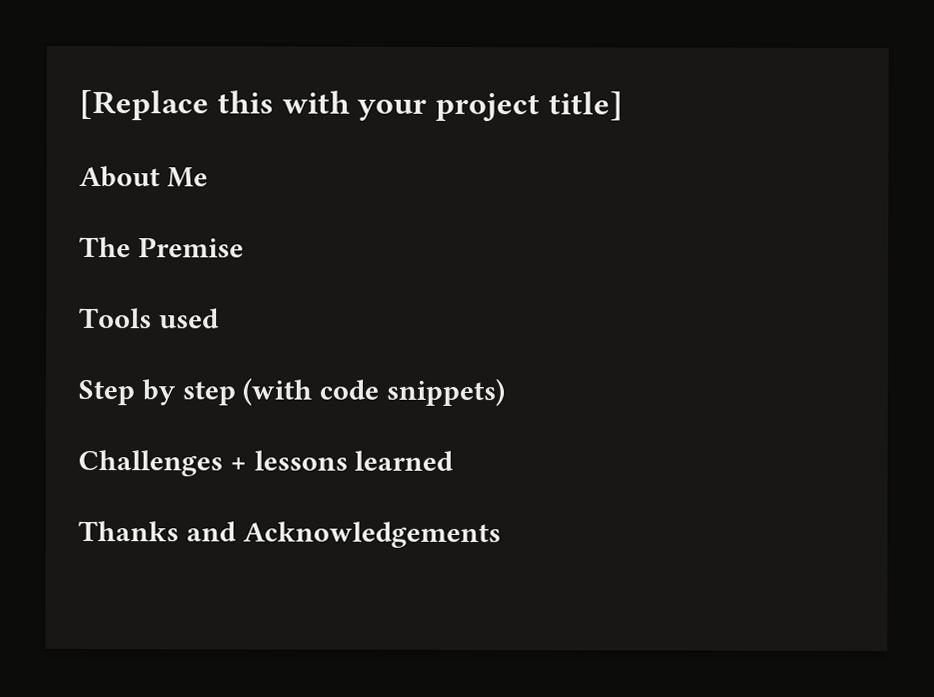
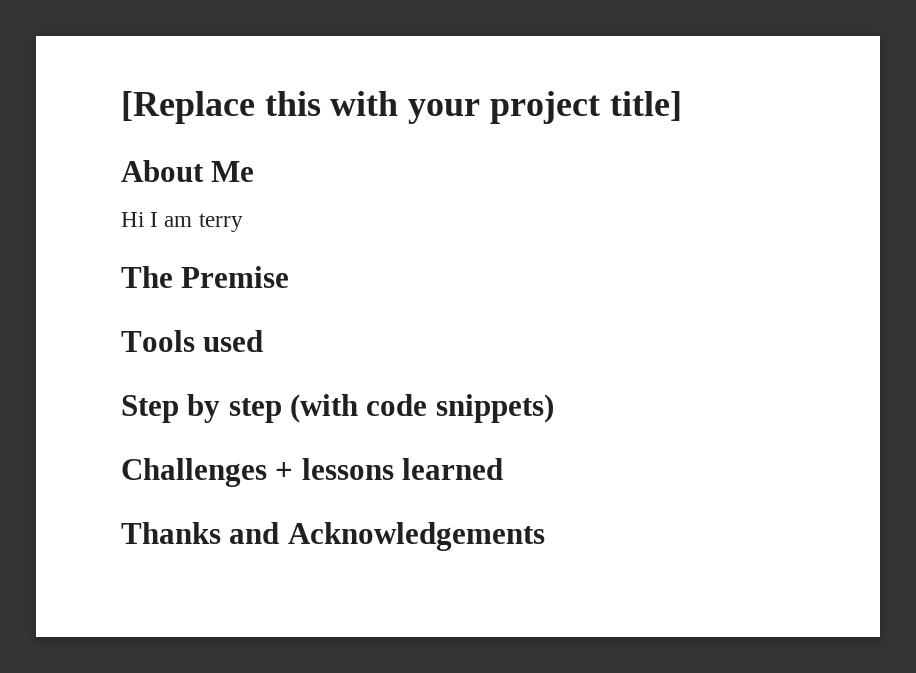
+ Hi I am terry

